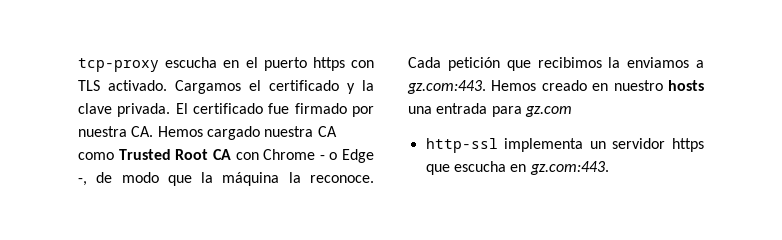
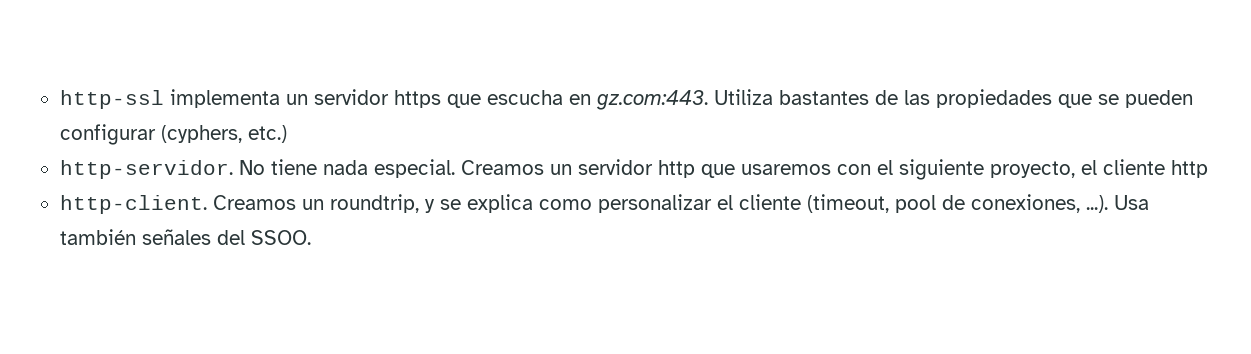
- tcp-proxy escucha en el puerto https con TLS activado. Cargamos el certificado y la clave privada. El certificado fue firmado por nuestra CA. Hemos cargado nuestra CA como Trusted Root CA con Chrome - o Edge -, de modo que la máquina la reconoce. Cada petición que recibimos la enviamos a gz.com:443. Hemos creado en nuestro hosts una entrada para gz.com
- http-ssl implementa un servidor https que escucha en gz.com:443.
+ http-ssl implementa un servidor https que escucha en gz.com:443. Utiliza bastantes de las propiedades que se pueden configurar (cyphers, etc.)
+ http-servidor. No tiene nada especial. Creamos un servidor http que usaremos con el siguiente proyecto, el cliente http
+ http-client. Creamos un roundtrip, y se explica como personalizar el cliente (timeout, pool de conexiones, ...). Usa también señales del SSOO.

